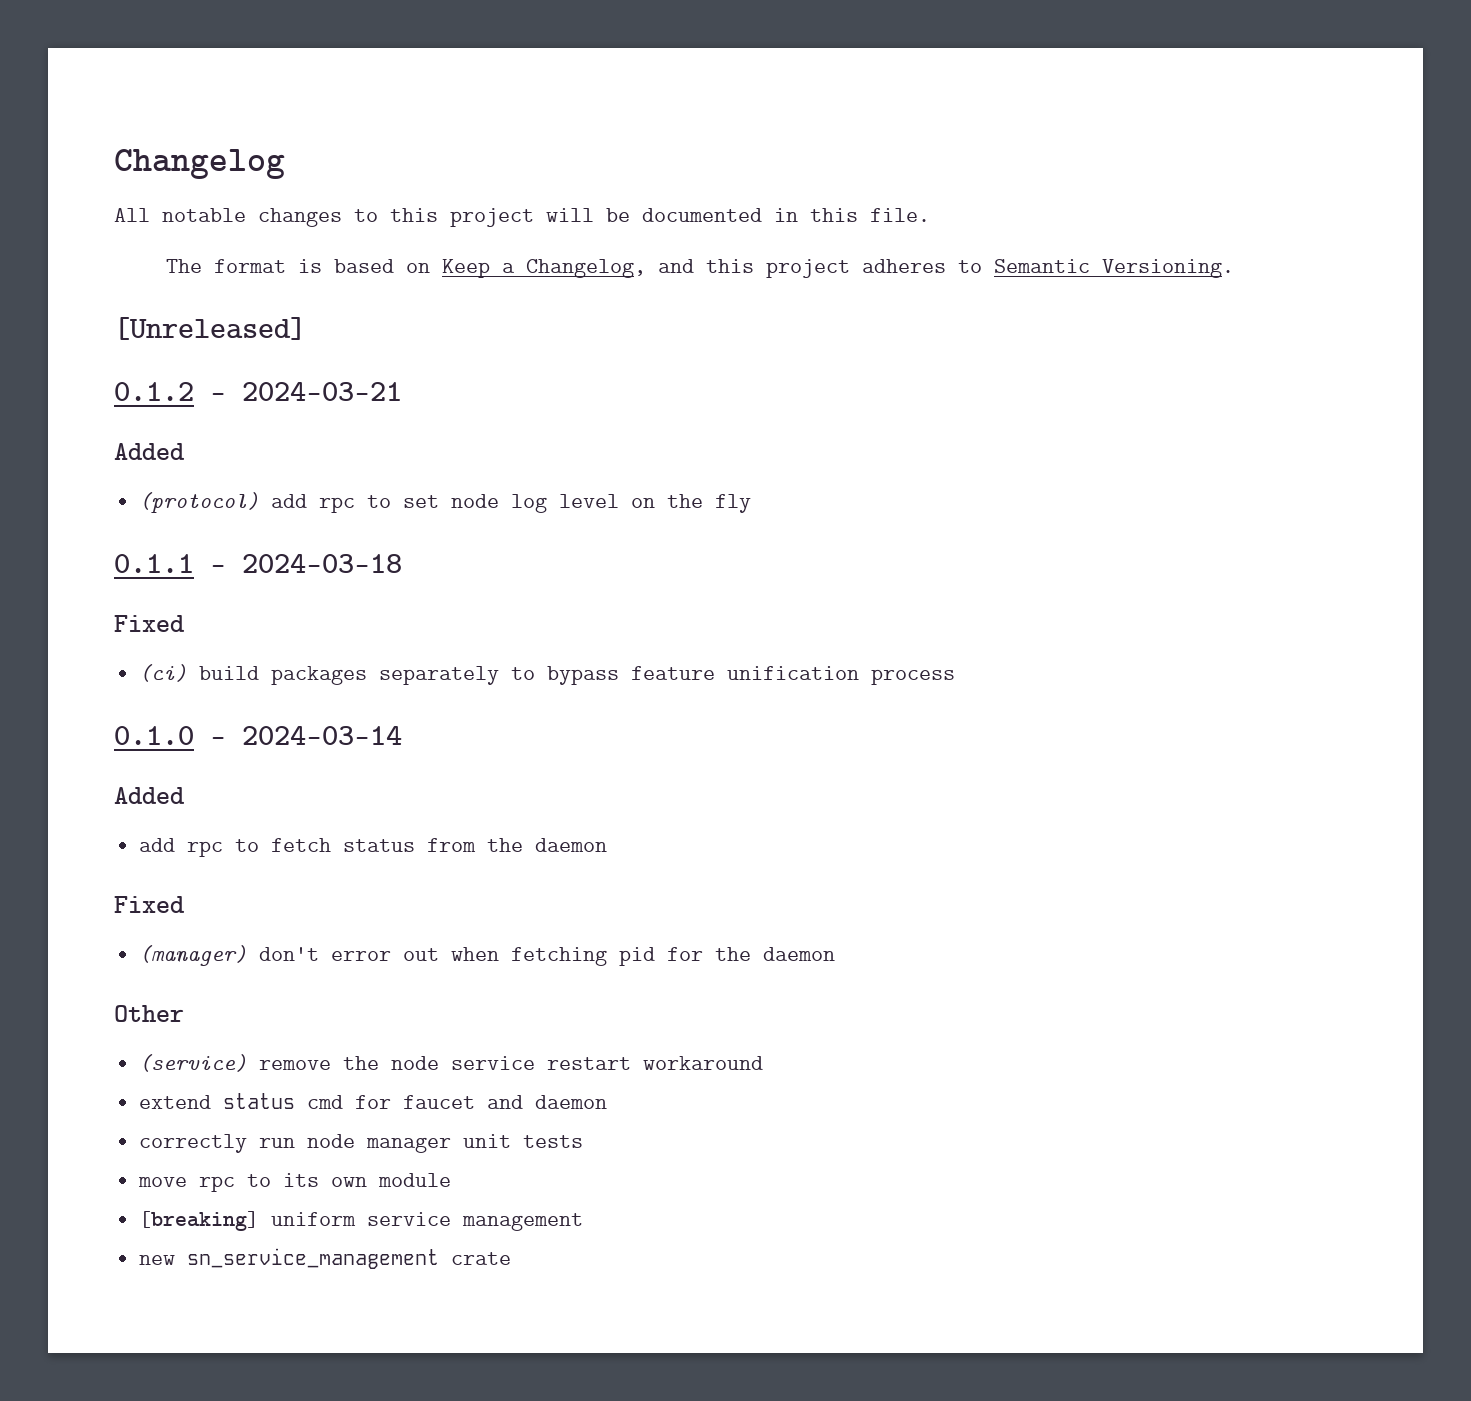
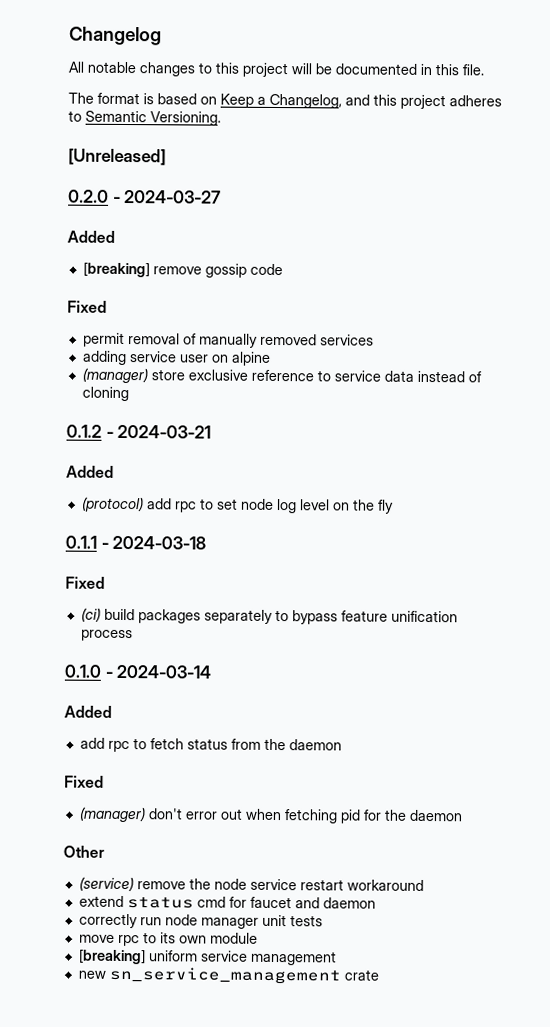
+ 0.2.0 - 2024-03-27
+ Added
+ [breaking] remove gossip code
+ Fixed
+ permit removal of manually removed services
+ adding service user on alpine
+ (manager) store exclusive reference to service data instead of cloning

